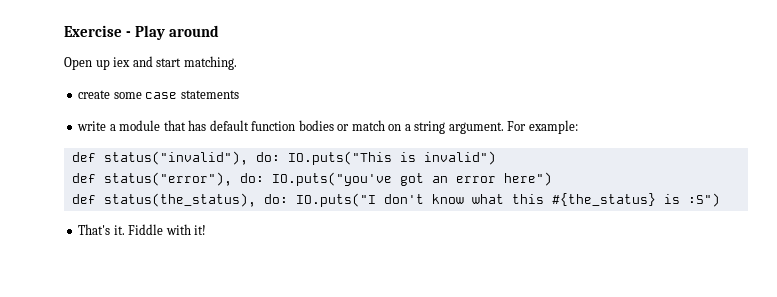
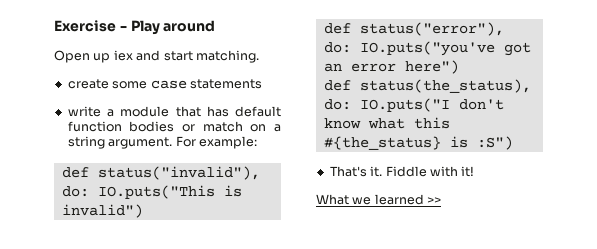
+ What we learned >>

